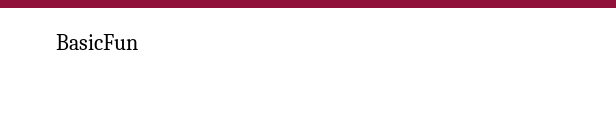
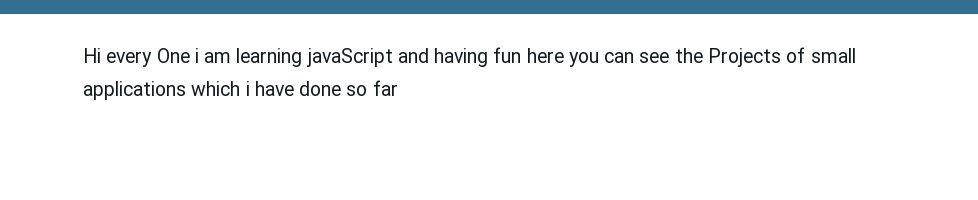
- BasicFun
+ Hi every One i am learning javaScript and having fun here you can see the Projects of small applications which i have done so far

